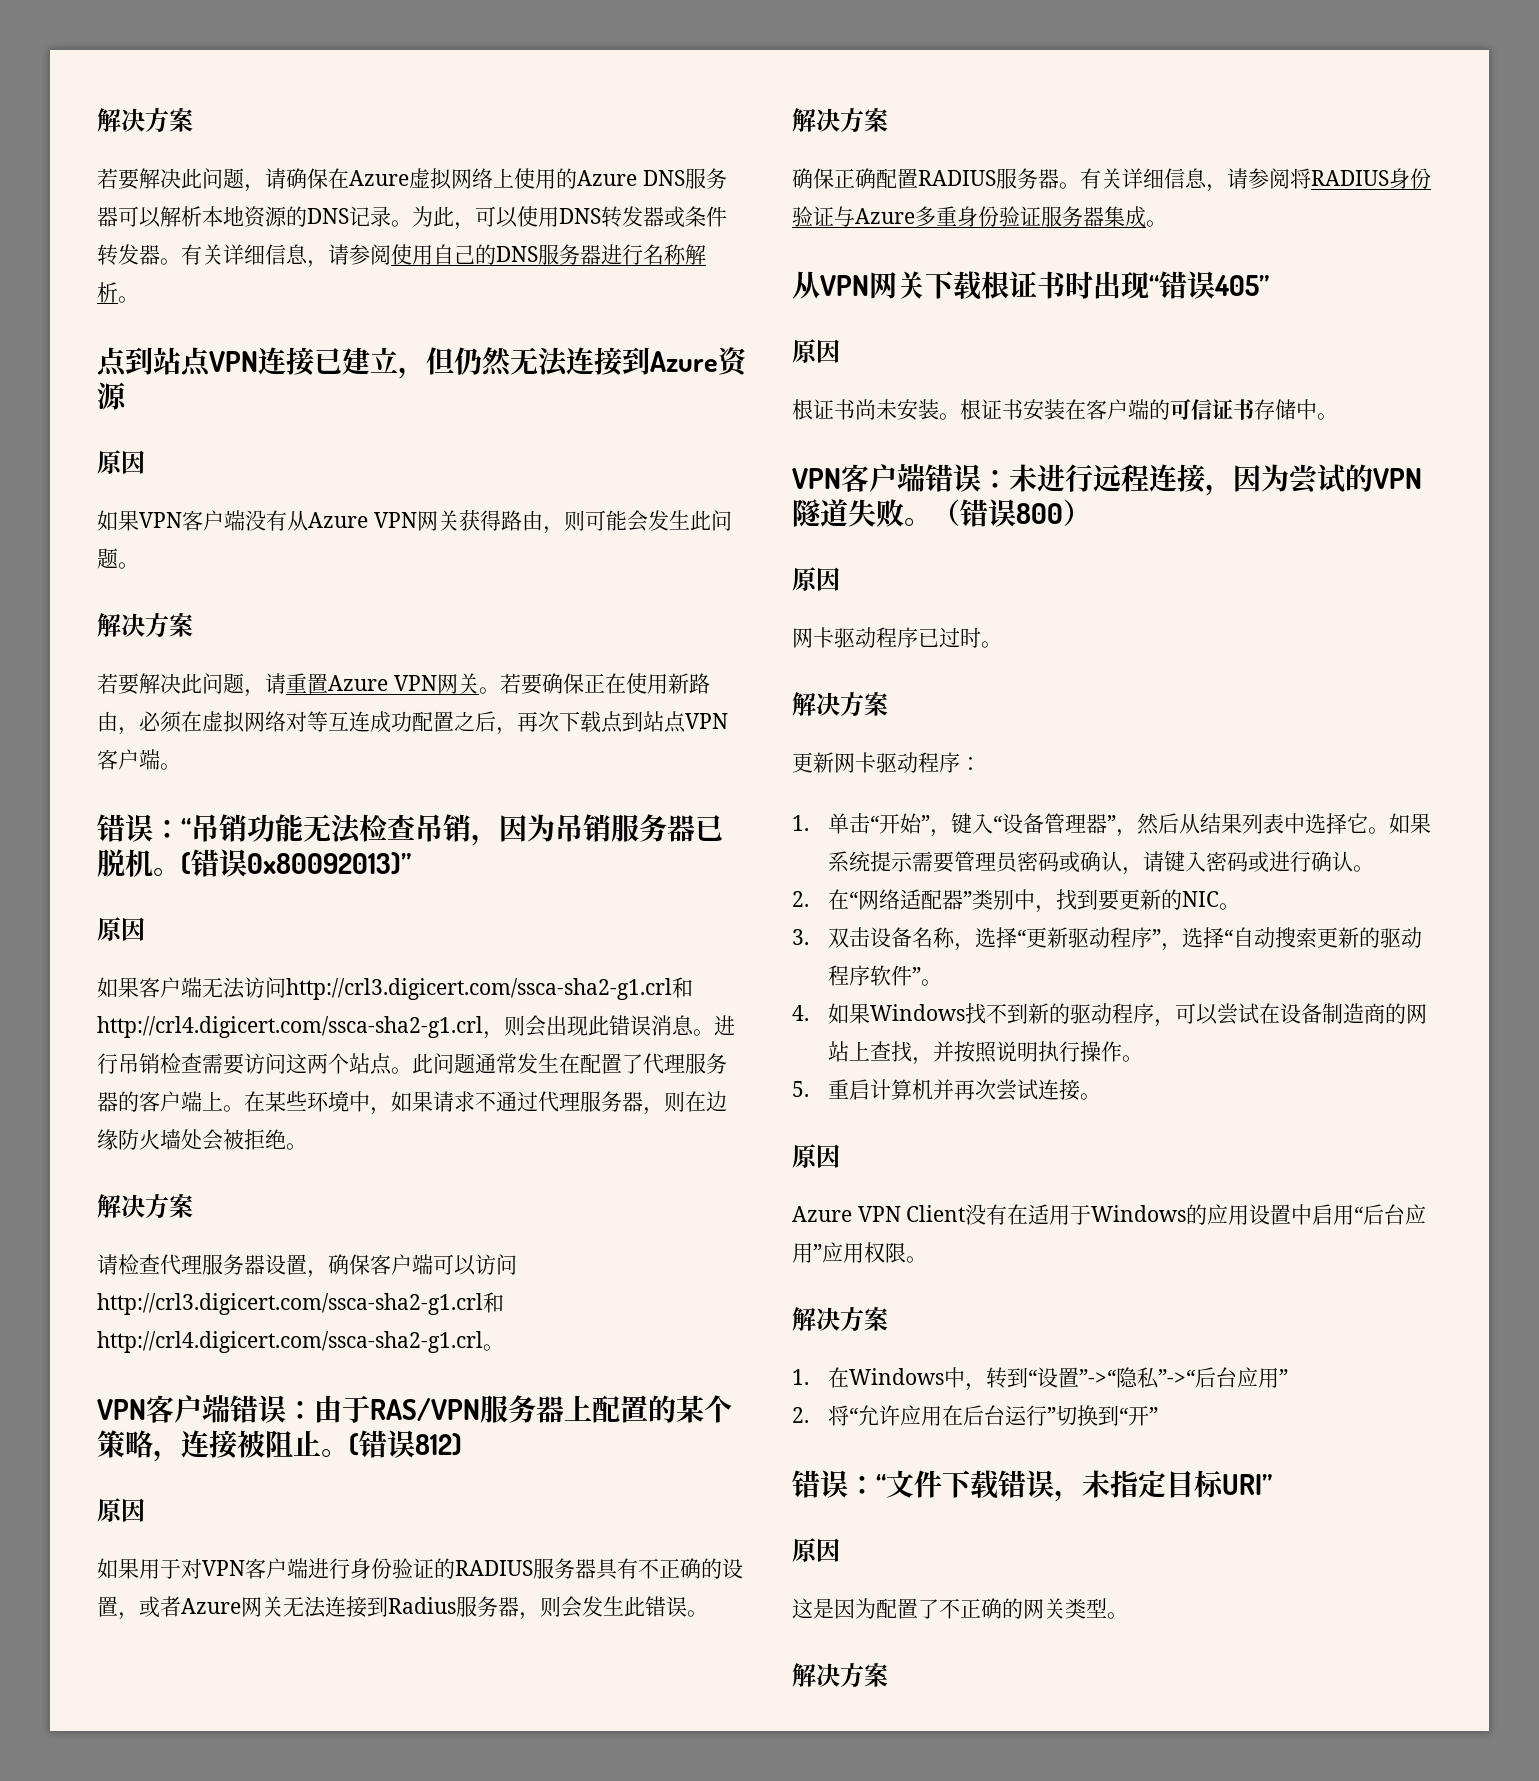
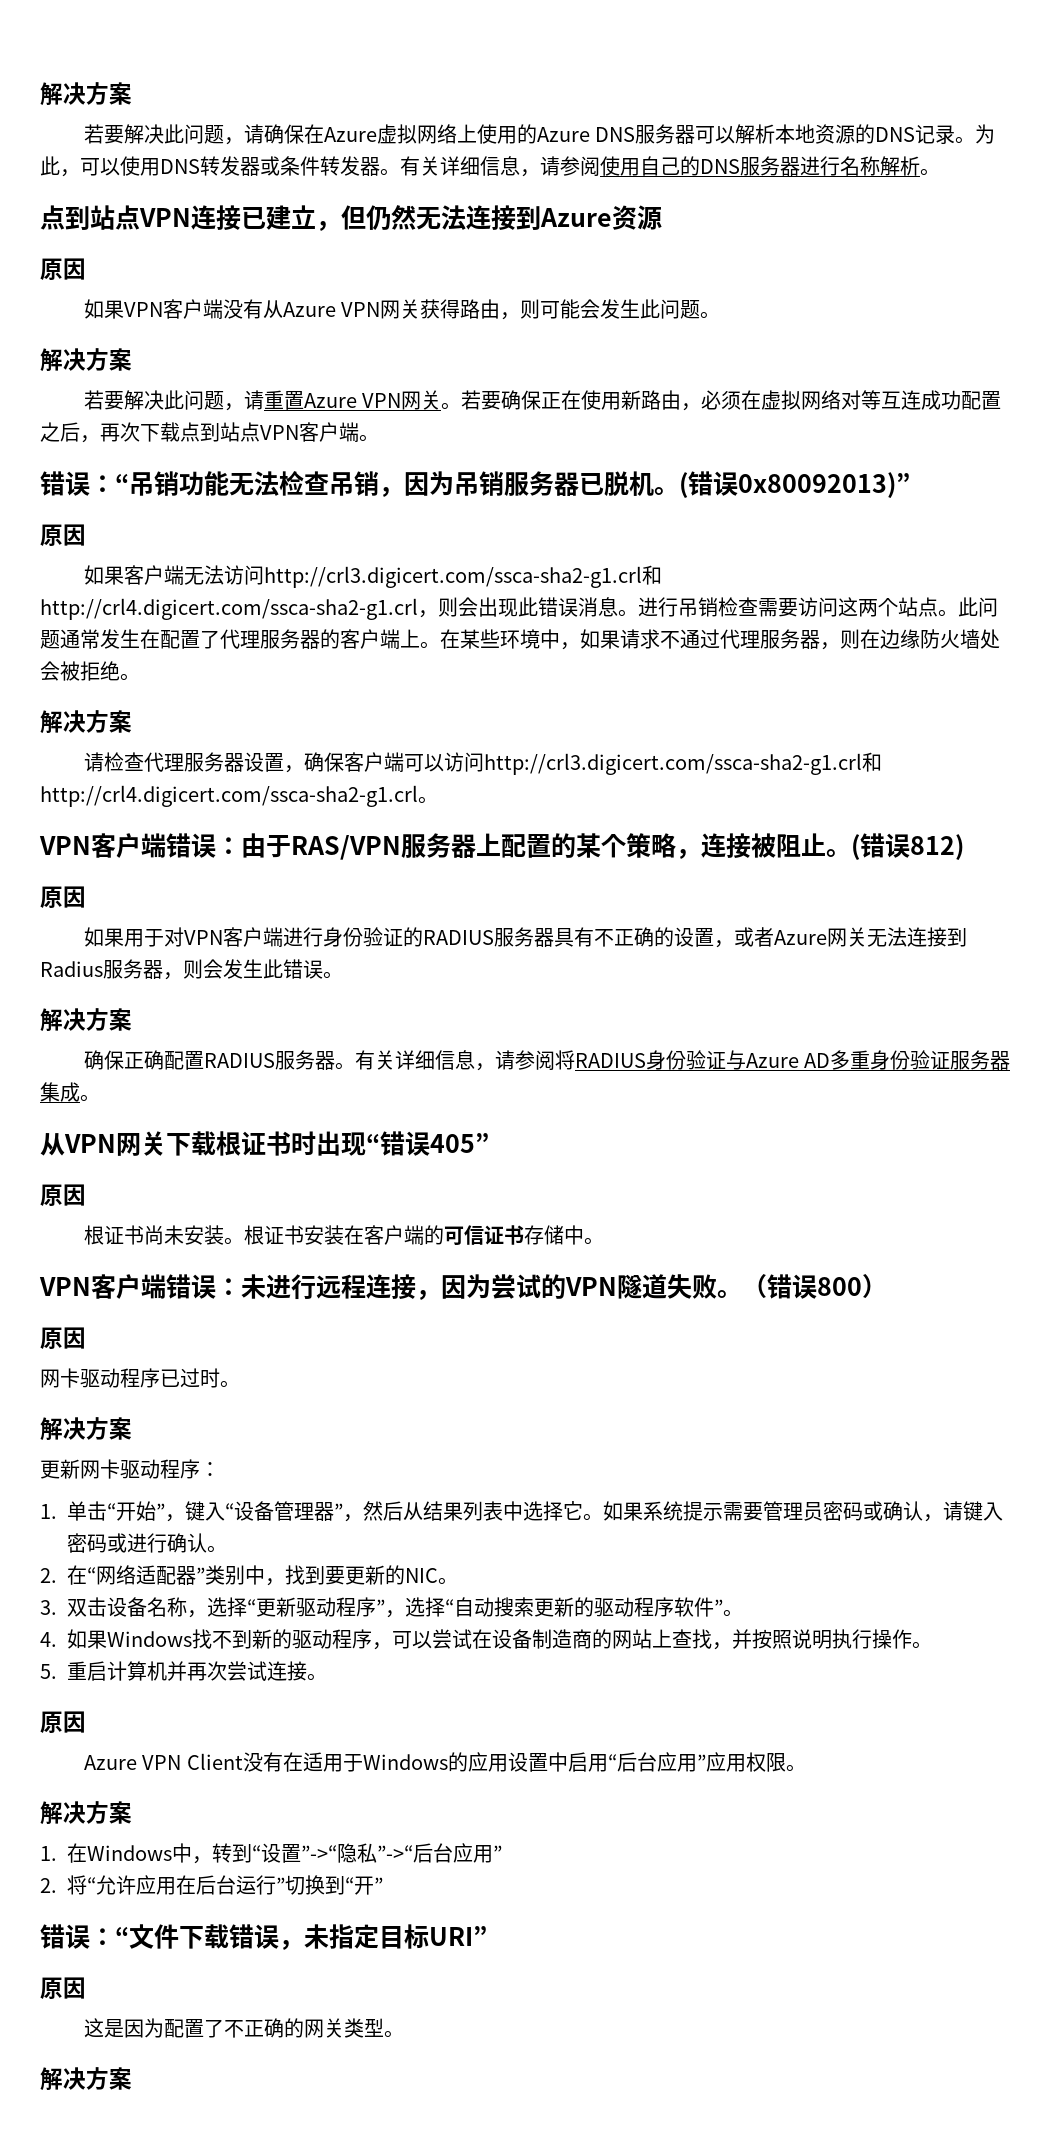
- 有关详细信息，请参阅将RADIUS身份验证与Azure多重身份验证服务器集成。
+ 有关详细信息，请参阅将RADIUS身份验证与Azure AD多重身份验证服务器集成。

